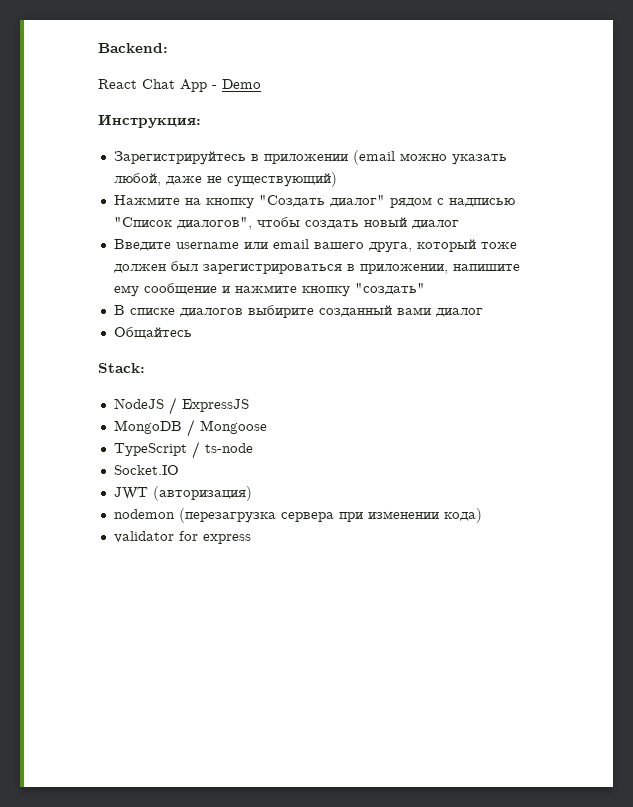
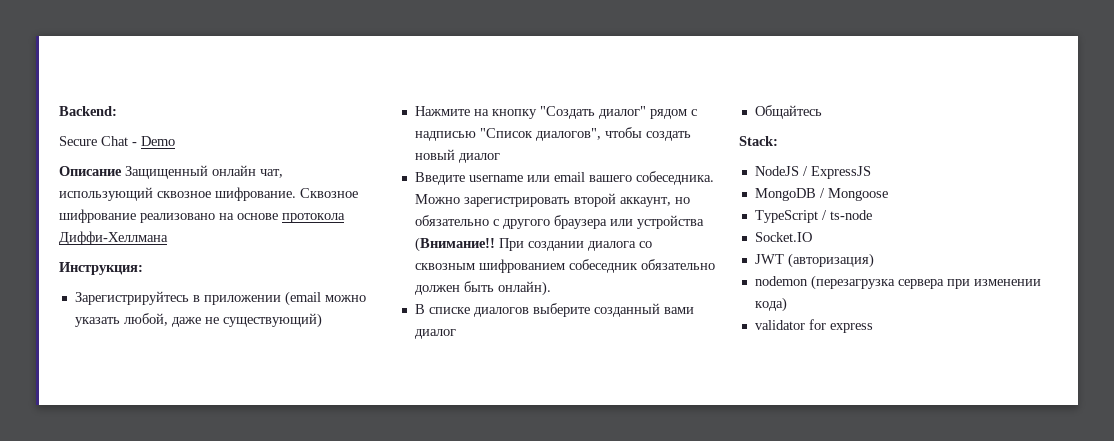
- React Chat App - Demo
+ Secure Chat - Demo
+ Описание Защищенный онлайн чат, использующий сквозное шифрование. Сквозное шифрование реализовано на основе протокола Диффи-Хеллмана
- Введите username или email вашего друга, который тоже должен был зарегистрироваться в приложении, напишите ему сообщение и нажмите кнопку "создать"
+ Введите username или email вашего собеседника. Можно зарегистрировать второй аккаунт, но обязательно с другого браузера или устройства (Внимание!! При создании диалога со сквозным шифрованием собеседник обязательно должен быть онлайн).
- В списке диалогов выбирите созданный вами диалог
+ В списке диалогов выберите созданный вами диалог

